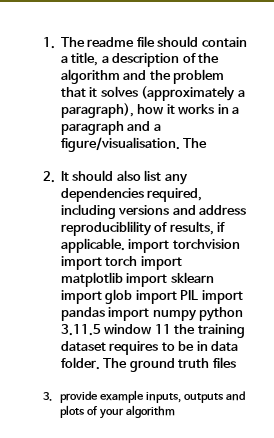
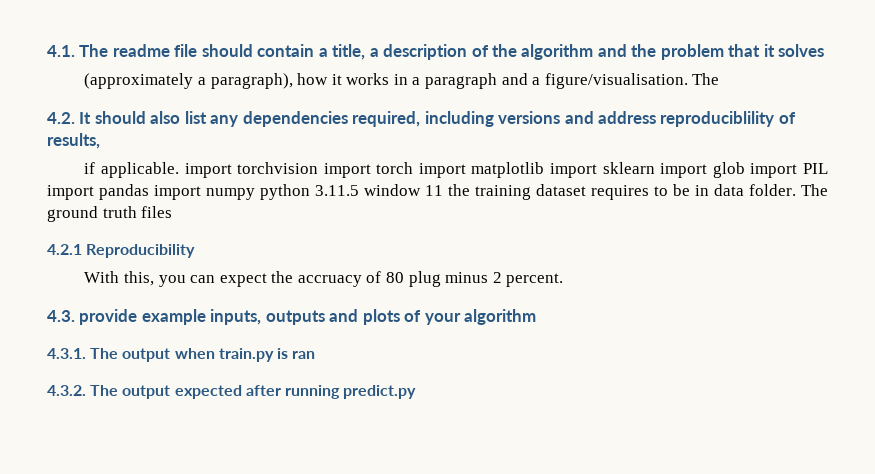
- 1. The readme file should contain a title, a description of the algorithm and the problem that it solves (approximately a paragraph), how it works in a paragraph and a figure/visualisation.
+ 4.1. The readme file should contain a title, a description of the algorithm and the problem that it solves
+ (approximately a paragraph), how it works in a paragraph and a figure/visualisation.
- 2. It should also list any dependencies required, including versions and address reproduciblility of results, if applicable. import torchvision import torch import matplotlib import sklearn import glob import PIL import pandas import numpy python 3.11.5 window 11 the training dataset requires to be in data folder.
+ 4.2. It should also list any dependencies required, including versions and address reproduciblility of results,
+ if applicable. import torchvision import torch import matplotlib import sklearn import glob import PIL import pandas import numpy python 3.11.5 window 11 the training dataset requires to be in data folder.
- 3. provide example inputs, outputs and plots of your algorithm
+ 4.2.1 Reproducibility
+ With this, you can expect the accruacy of 80 plug minus 2 percent.
+ 4.3. provide example inputs, outputs and plots of your algorithm
+ 4.3.1. The output when train.py is ran
+ 4.3.2. The output expected after running predict.py

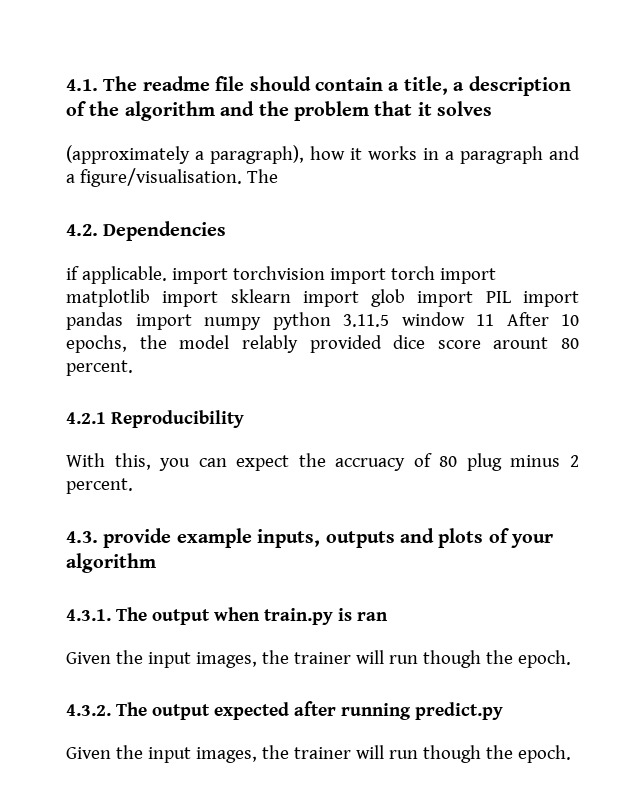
- 4.2. It should also list any dependencies required, including versions and address reproduciblility of results,
+ 4.2. Dependencies
- if applicable. import torchvision import torch import matplotlib import sklearn import glob import PIL import pandas import numpy python 3.11.5 window 11 the training dataset requires to be in data folder. The ground truth files
+ if applicable. import torchvision import torch import matplotlib import sklearn import glob import PIL import pandas import numpy python 3.11.5 window 11 After 10 epochs, the model relably provided dice score arount 80 percent.
  4.3.1. The output when train.py is ran
+ Given the input images, the trainer will run though the epoch.
  4.3.2. The output expected after running predict.py
+ Given the input images, the trainer will run though the epoch.

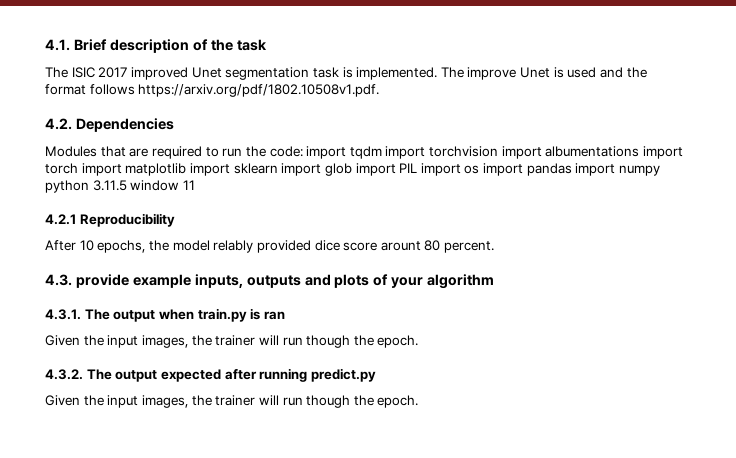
- 4.1. The readme file should contain a title, a description of the algorithm and the problem that it solves
- (approximately a paragraph), how it works in a paragraph and a figure/visualisation. The
+ 4.1. Brief description of the task
+ The ISIC 2017 improved Unet segmentation task is implemented. The improve Unet is used and the format follows https://arxiv.org/pdf/1802.10508v1.pdf.
  4.2. Dependencies
- if applicable. import torchvision import torch import matplotlib import sklearn import glob import PIL import pandas import numpy python 3.11.5 window 11 After 10 epochs, the model relably provided dice score arount 80 percent.
+ Modules that are required to run the code: import tqdm import torchvision import albumentations import torch import matplotlib import sklearn import glob import PIL import os import pandas import numpy python 3.11.5 window 11
+ 4.2.1 Reproducibility
+ After 10 epochs, the model relably provided dice score arount 80 percent.
- 4.2.1 Reproducibility
- With this, you can expect the accruacy of 80 plug minus 2 percent.

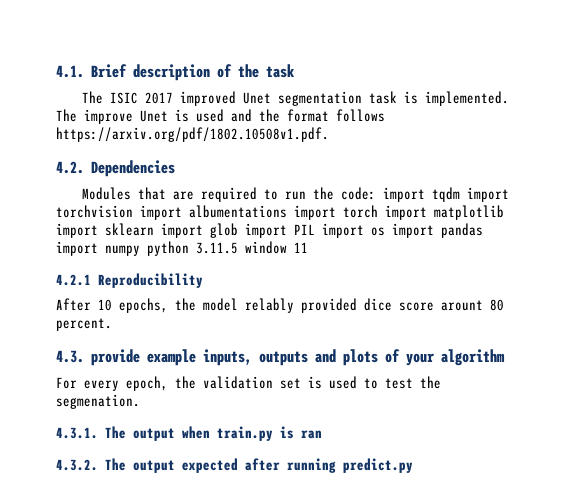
+ For every epoch, the validation set is used to test the segmenation.
  4.3.1. The output when train.py is ran
- Given the input images, the trainer will run though the epoch.
  4.3.2. The output expected after running predict.py
- Given the input images, the trainer will run though the epoch.

